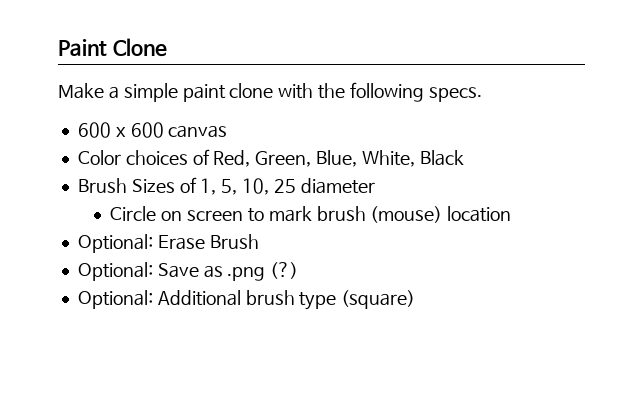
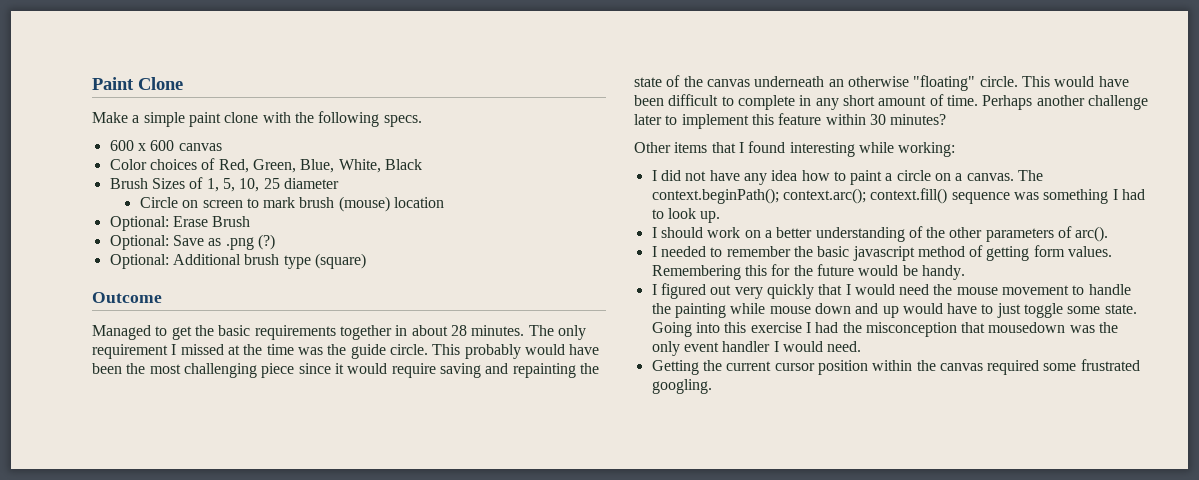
+ Outcome
+ Managed to get the basic requirements together in about 28 minutes. The only requirement I missed at the time was the guide circle. This probably would have been the most challenging piece since it would require saving and repainting the state of the canvas underneath an otherwise "floating" circle. This would have been difficult to complete in any short amount of time. Perhaps another challenge later to implement this feature within 30 minutes?
+ Other items that I found interesting while working:
+ I did not have any idea how to paint a circle on a canvas. The context.beginPath(); context.arc(); context.fill() sequence was something I had to look up.
+ I should work on a better understanding of the other parameters of arc().
+ I needed to remember the basic javascript method of getting form values. Remembering this for the future would be handy.
+ I figured out very quickly that I would need the mouse movement to handle the painting while mouse down and up would have to just toggle some state. Going into this exercise I had the misconception that mousedown was the only event handler I would need.
+ Getting the current cursor position within the canvas required some frustrated googling.

